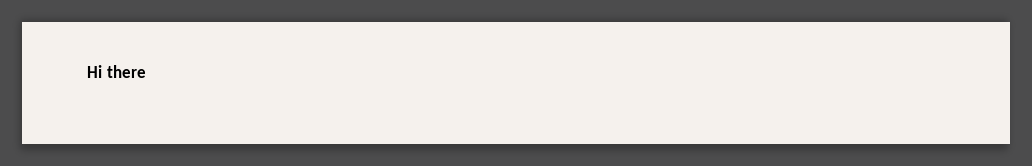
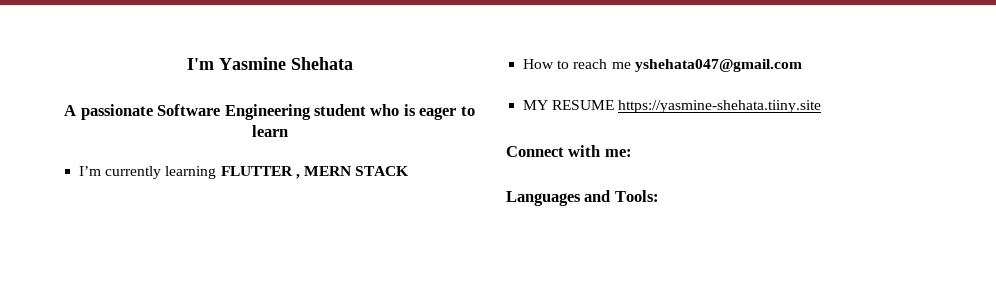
- Hi there
+ I'm Yasmine Shehata
+ A passionate Software Engineering student who is eager to learn
+ I’m currently learning FLUTTER , MERN STACK
+ How to reach me yshehata047@gmail.com
+ MY RESUME https://yasmine-shehata.tiiny.site
+ Connect with me:
+ Languages and Tools:

